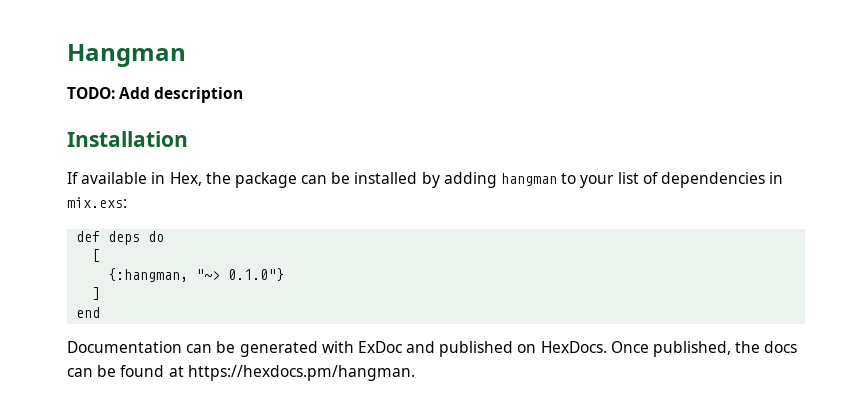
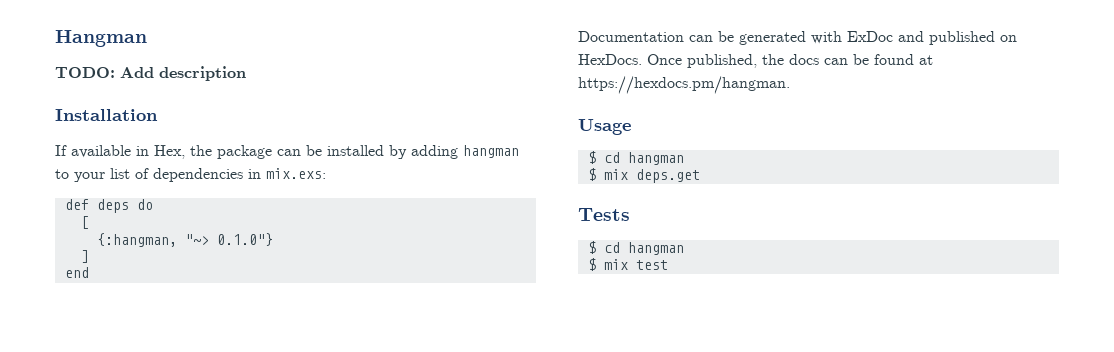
+ Usage
+ $ cd hangman
+ $ mix deps.get
+ Tests
+ $ cd hangman
+ $ mix test

